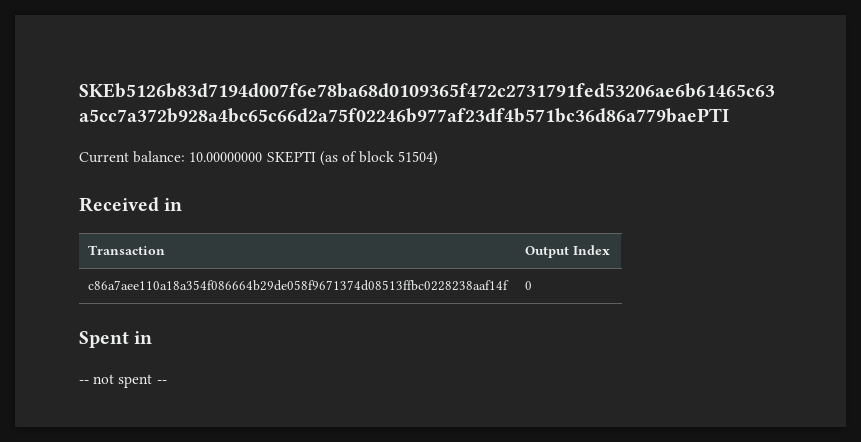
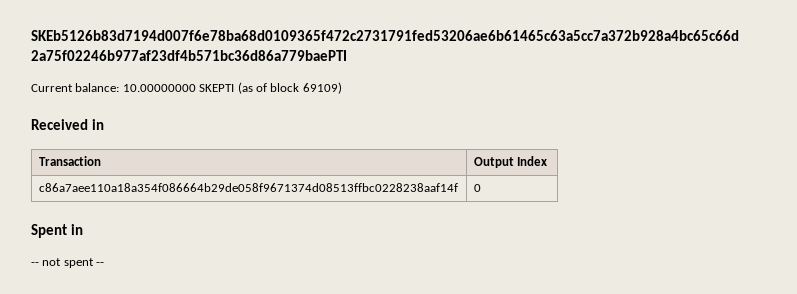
- Current balance: 10.00000000 SKEPTI (as of block 51504)
+ Current balance: 10.00000000 SKEPTI (as of block 69109)

